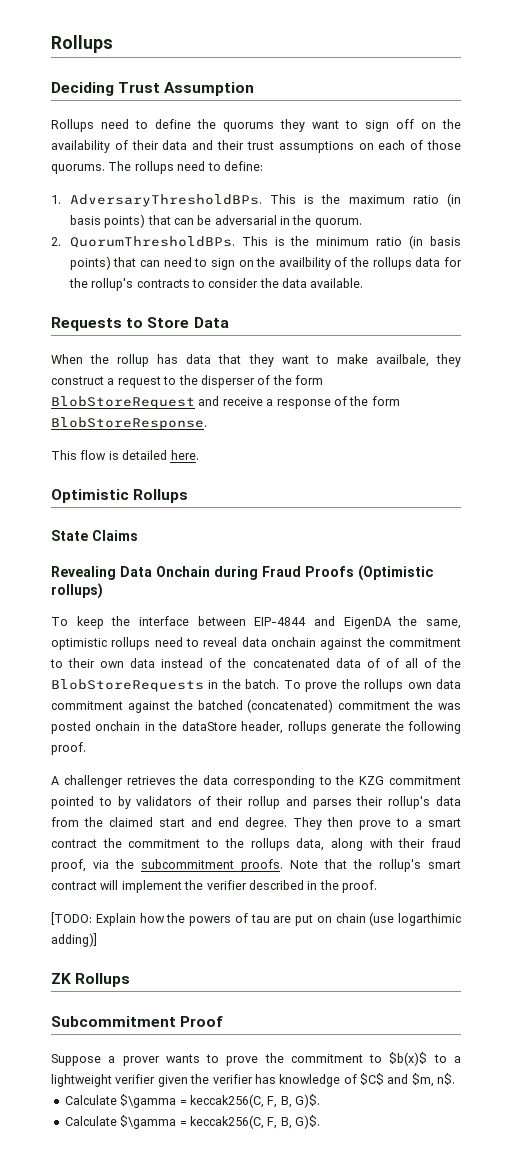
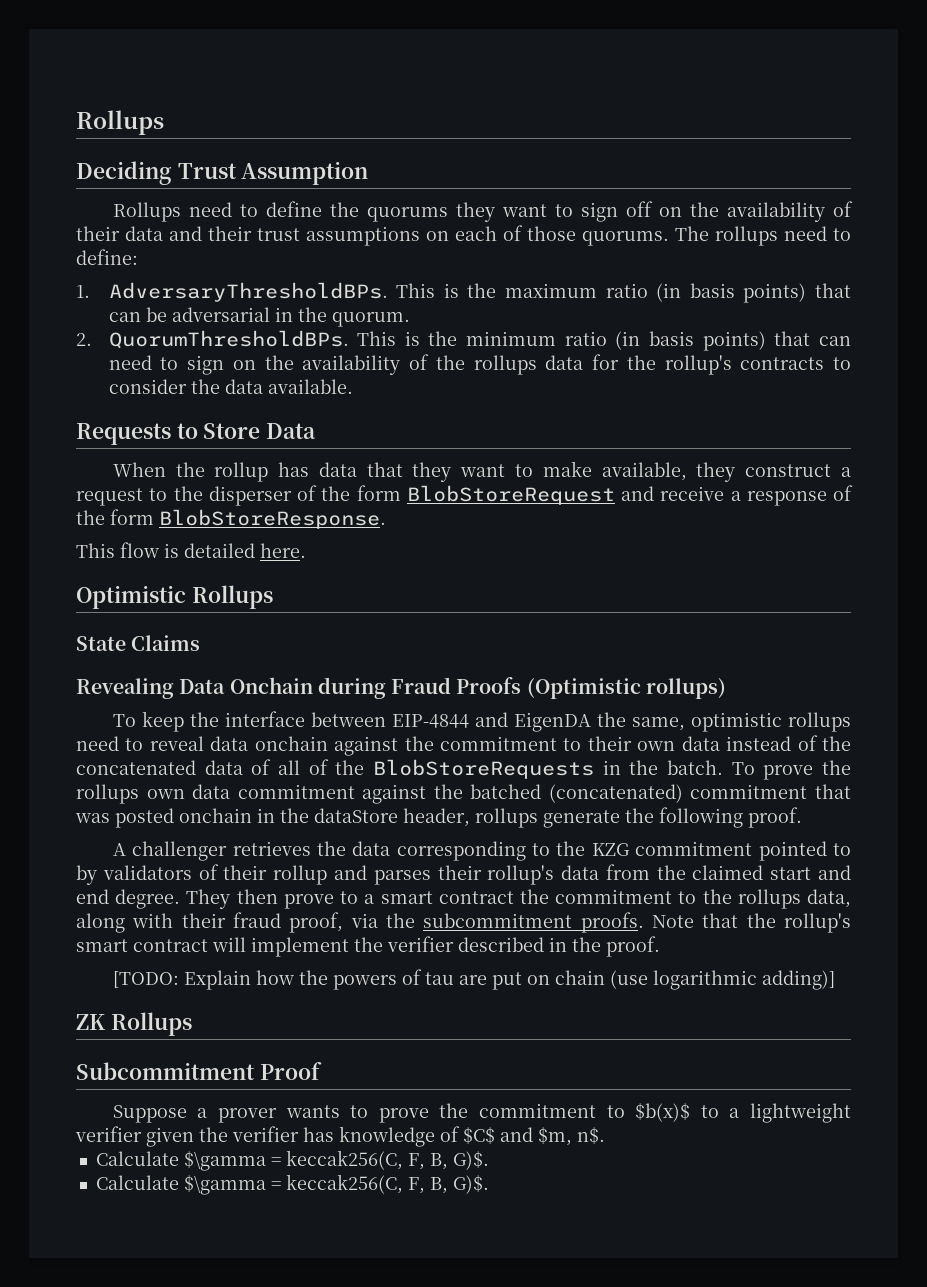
- This is the minimum ratio (in basis points) that can need to sign on the availbility of the rollups data for the rollup's contracts to consider the data available.
+ This is the minimum ratio (in basis points) that can need to sign on the availability of the rollups data for the rollup's contracts to consider the data available.
- When the rollup has data that they want to make availbale, they construct a request to the disperser of the form BlobStoreRequest and receive a response of the form BlobStoreResponse.
+ When the rollup has data that they want to make available, they construct a request to the disperser of the form BlobStoreRequest and receive a response of the form BlobStoreResponse.
- To keep the interface between EIP-4844 and EigenDA the same, optimistic rollups need to reveal data onchain against the commitment to their own data instead of the concatenated data of of all of the BlobStoreRequests in the batch.
+ To keep the interface between EIP-4844 and EigenDA the same, optimistic rollups need to reveal data onchain against the commitment to their own data instead of the concatenated data of all of the BlobStoreRequests in the batch.
- To prove the rollups own data commitment against the batched (concatenated) commitment the was posted onchain in the dataStore header, rollups generate the following proof.
+ To prove the rollups own data commitment against the batched (concatenated) commitment that was posted onchain in the dataStore header, rollups generate the following proof.
- [TODO: Explain how the powers of tau are put on chain (use logarthimic adding)]
+ [TODO: Explain how the powers of tau are put on chain (use logarithmic adding)]

